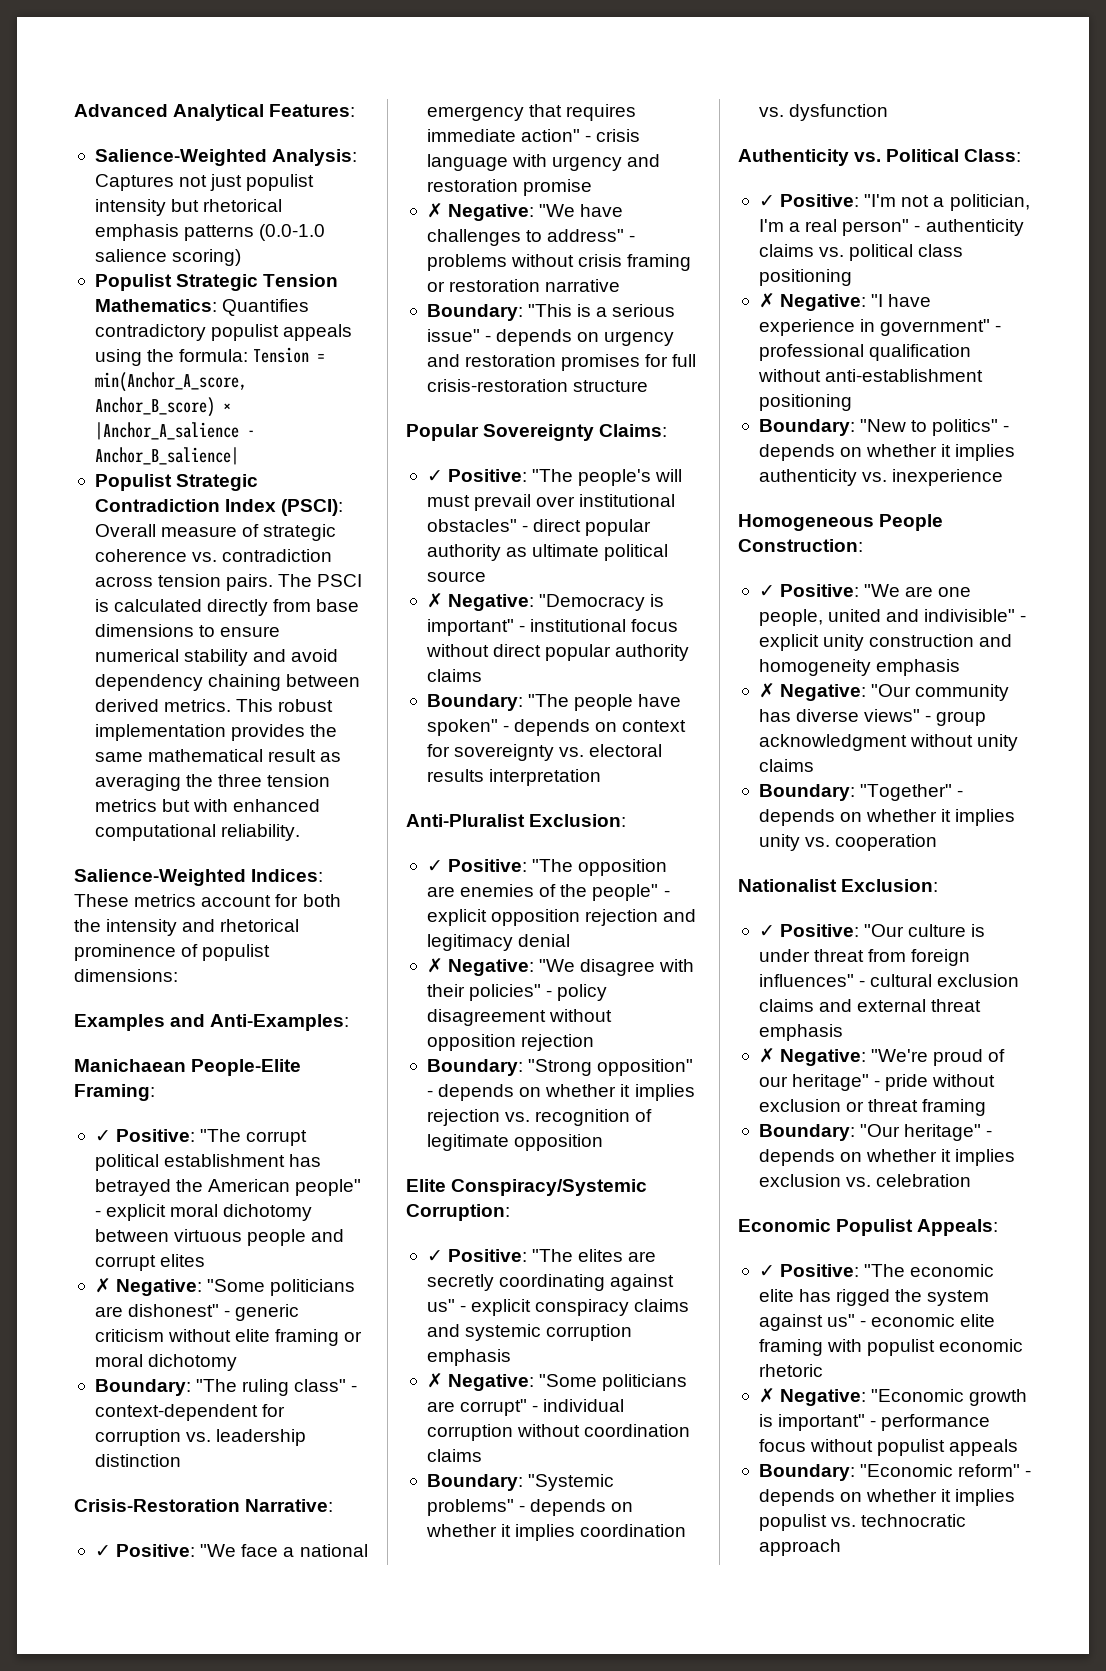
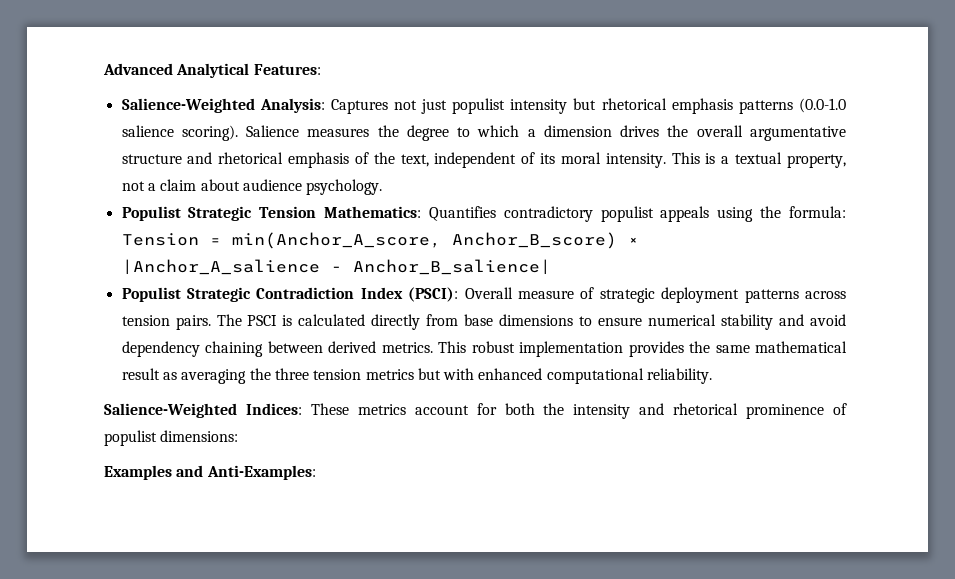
- Salience-Weighted Analysis: Captures not just populist intensity but rhetorical emphasis patterns (0.0-1.0 salience scoring)
+ Salience-Weighted Analysis: Captures not just populist intensity but rhetorical emphasis patterns (0.0-1.0 salience scoring). Salience measures the degree to which a dimension drives the overall argumentative structure and rhetorical emphasis of the text, independent of its moral intensity. This is a textual property, not a claim about audience psychology.
- Populist Strategic Contradiction Index (PSCI): Overall measure of strategic coherence vs. contradiction across tension pairs.
+ Populist Strategic Contradiction Index (PSCI): Overall measure of strategic deployment patterns across tension pairs.
- Manichaean People-Elite Framing:
- ✓ Positive: "The corrupt political establishment has betrayed the American people" - explicit moral dichotomy between virtuous people and corrupt elites
- ✗ Negative: "Some politicians are dishonest" - generic criticism without elite framing or moral dichotomy
- Boundary: "The ruling class" - context-dependent for corruption vs. leadership distinction
- Crisis-Restoration Narrative:
- ✓ Positive: "We face a national emergency that requires immediate action" - crisis language with urgency and restoration promise
- ✗ Negative: "We have challenges to address" - problems without crisis framing or restoration narrative
- Boundary: "This is a serious issue" - depends on urgency and restoration promises for full crisis-restoration structure
- Popular Sovereignty Claims:
- ✓ Positive: "The people's will must prevail over institutional obstacles" - direct popular authority as ultimate political source
- ✗ Negative: "Democracy is important" - institutional focus without direct popular authority claims
- Boundary: "The people have spoken" - depends on context for sovereignty vs. electoral results interpretation
- Anti-Pluralist Exclusion:
- ✓ Positive: "The opposition are enemies of the people" - explicit opposition rejection and legitimacy denial
- ✗ Negative: "We disagree with their policies" - policy disagreement without opposition rejection
- Boundary: "Strong opposition" - depends on whether it implies rejection vs. recognition of legitimate opposition
- Elite Conspiracy/Systemic Corruption:
- ✓ Positive: "The elites are secretly coordinating against us" - explicit conspiracy claims and systemic corruption emphasis
- ✗ Negative: "Some politicians are corrupt" - individual corruption without coordination claims
- Boundary: "Systemic problems" - depends on whether it implies coordination vs. dysfunction
- Authenticity vs. Political Class:
- ✓ Positive: "I'm not a politician, I'm a real person" - authenticity claims vs. political class positioning
- ✗ Negative: "I have experience in government" - professional qualification without anti-establishment positioning
- Boundary: "New to politics" - depends on whether it implies authenticity vs. inexperience
- Homogeneous People Construction:
- ✓ Positive: "We are one people, united and indivisible" - explicit unity construction and homogeneity emphasis
- ✗ Negative: "Our community has diverse views" - group acknowledgment without unity claims
- Boundary: "Together" - depends on whether it implies unity vs. cooperation
- Nationalist Exclusion:
- ✓ Positive: "Our culture is under threat from foreign influences" - cultural exclusion claims and external threat emphasis
- ✗ Negative: "We're proud of our heritage" - pride without exclusion or threat framing
- Boundary: "Our heritage" - depends on whether it implies exclusion vs. celebration
- Economic Populist Appeals:
- ✓ Positive: "The economic elite has rigged the system against us" - economic elite framing with populist economic rhetoric
- ✗ Negative: "Economic growth is important" - performance focus without populist appeals
- Boundary: "Economic reform" - depends on whether it implies populist vs. technocratic approach

